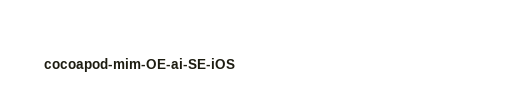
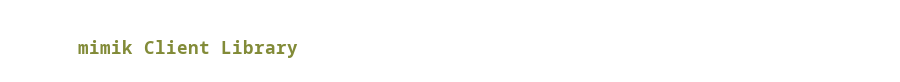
- cocoapod-mim-OE-ai-SE-iOS
+ mimik Client Library

